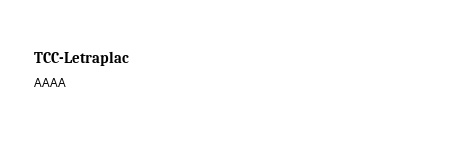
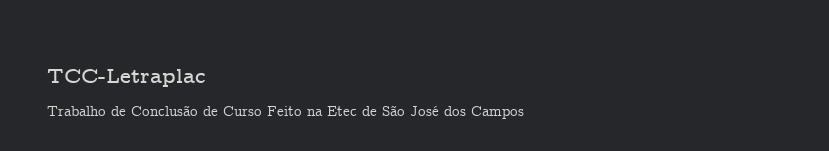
- AAAA
+ Trabalho de Conclusão de Curso Feito na Etec de São José dos Campos

